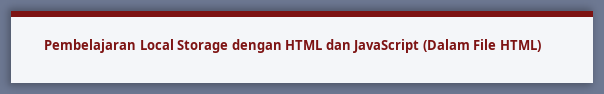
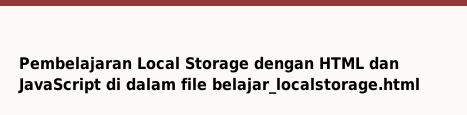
- Pembelajaran Local Storage dengan HTML dan JavaScript (Dalam File HTML)
+ Pembelajaran Local Storage dengan HTML dan JavaScript di dalam file belajar_localstorage.html

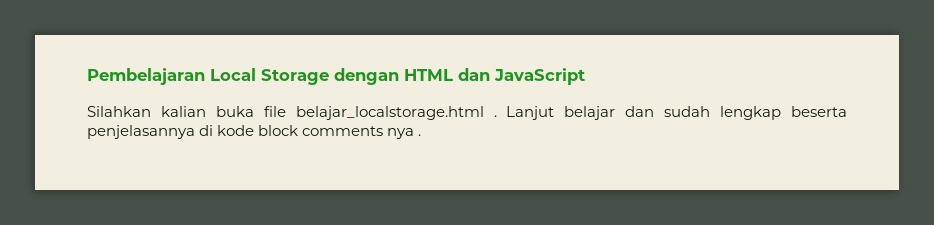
- Pembelajaran Local Storage dengan HTML dan JavaScript di dalam file belajar_localstorage.html
+ Pembelajaran Local Storage dengan HTML dan JavaScript
+ Silahkan kalian buka file belajar_localstorage.html . Lanjut belajar dan sudah lengkap beserta penjelasannya di kode block comments nya .

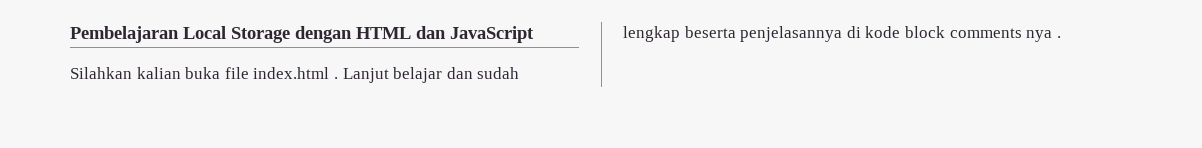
- Silahkan kalian buka file belajar_localstorage.html .
+ Silahkan kalian buka file index.html .

